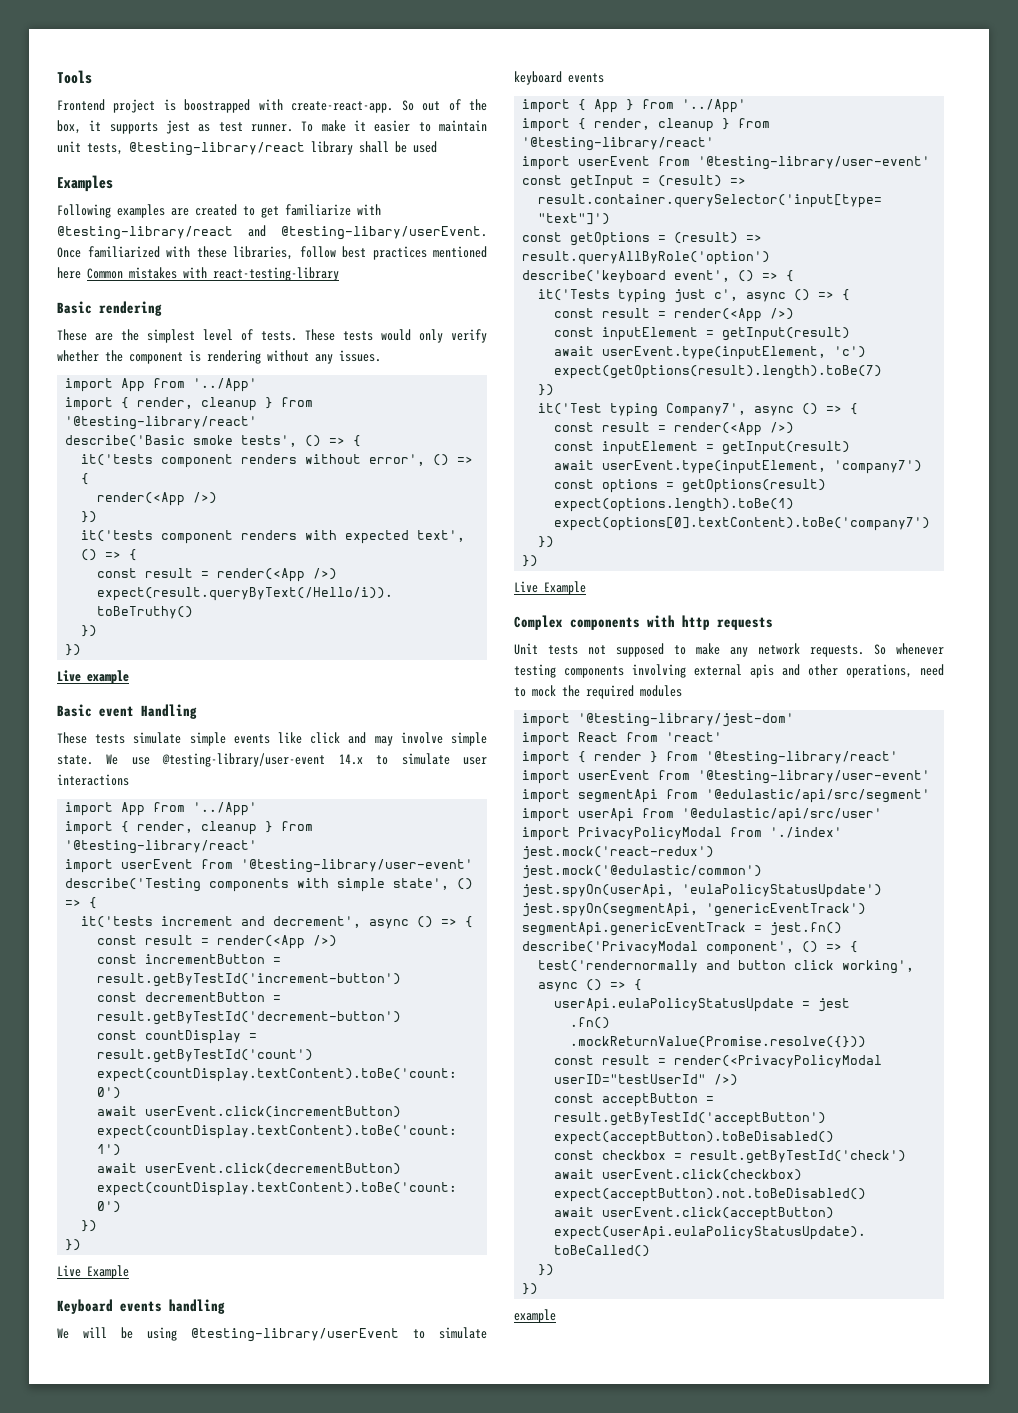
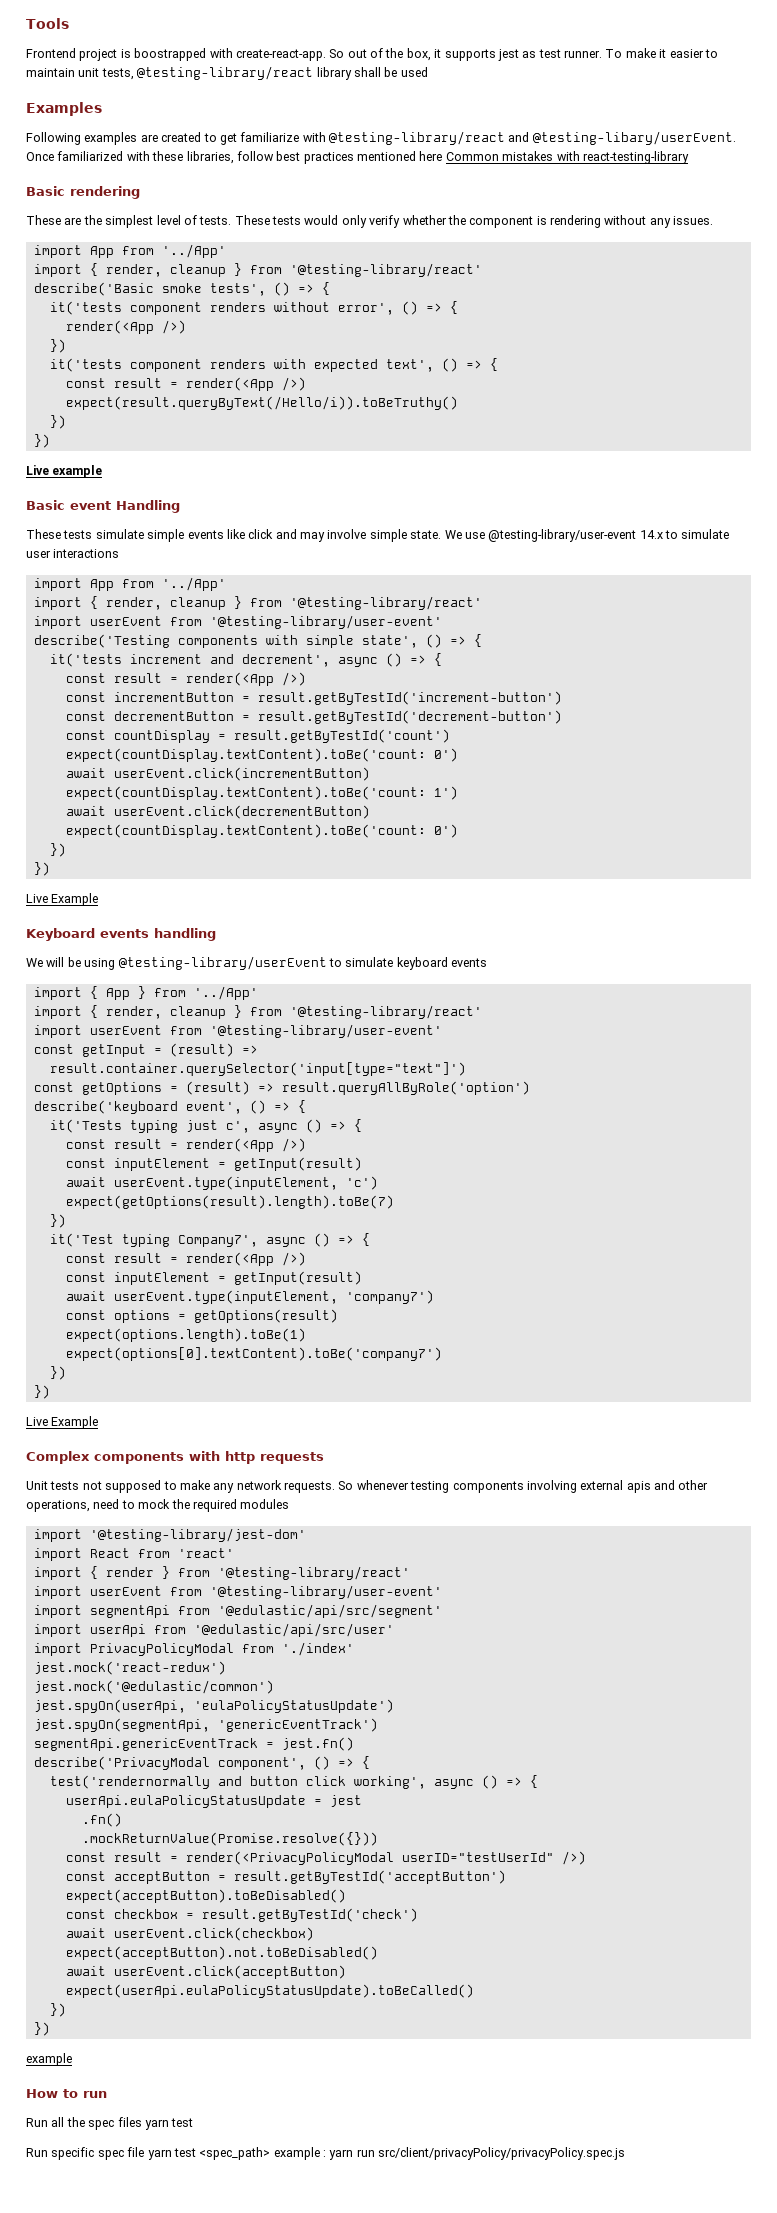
+ How to run
+ Run all the spec files yarn test
+ Run specific spec file yarn test <spec_path> example : yarn run src/client/privacyPolicy/privacyPolicy.spec.js

